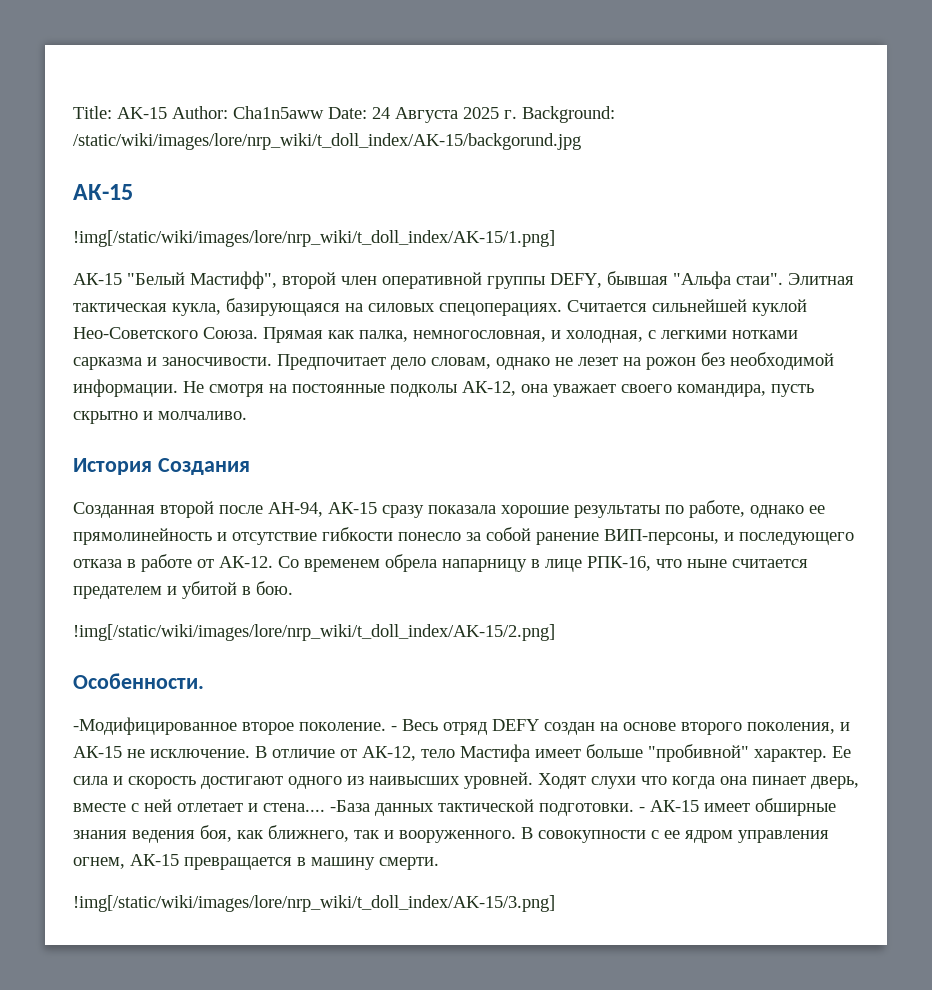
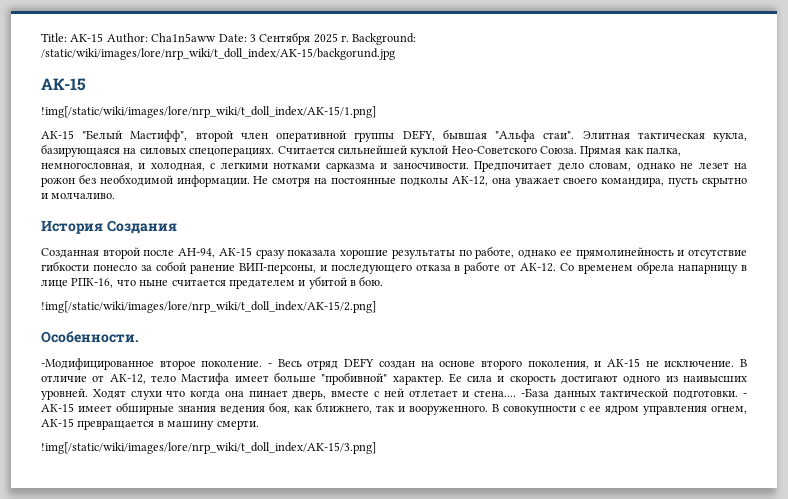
- Title: AK-15 Author: Cha1n5aww Date: 24 Августа 2025 г. Background: /static/wiki/images/lore/nrp_wiki/t_doll_index/AK-15/backgorund.jpg
+ Title: AK-15 Author: Cha1n5aww Date: 3 Сентября 2025 г. Background: /static/wiki/images/lore/nrp_wiki/t_doll_index/AK-15/backgorund.jpg

